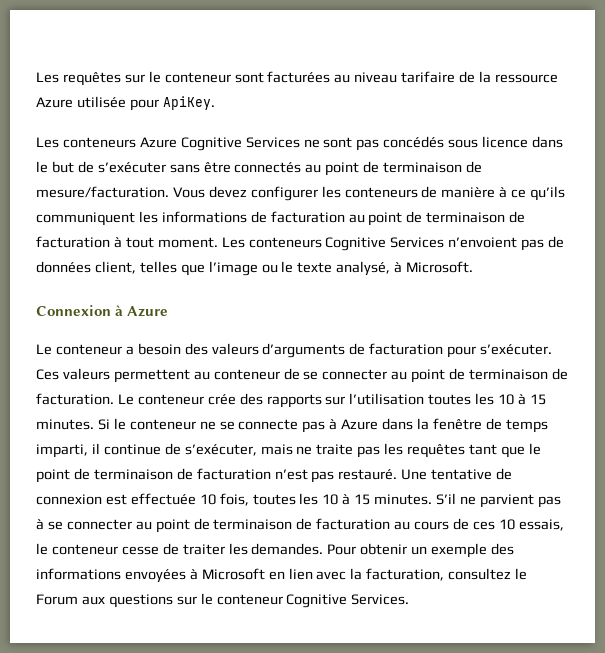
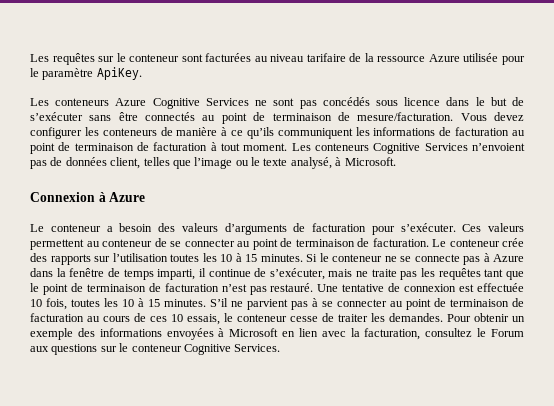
- Les requêtes sur le conteneur sont facturées au niveau tarifaire de la ressource Azure utilisée pour ApiKey.
+ Les requêtes sur le conteneur sont facturées au niveau tarifaire de la ressource Azure utilisée pour le paramètre ApiKey.

